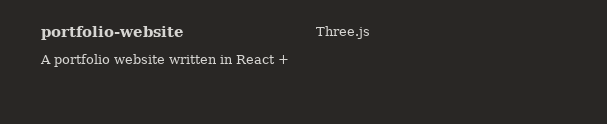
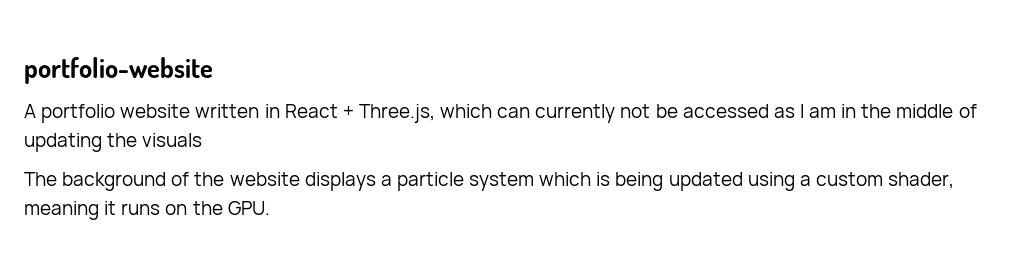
- A portfolio website written in React + Three.js
+ A portfolio website written in React + Three.js, which can currently not be accessed as I am in the middle of updating the visuals
+ The background of the website displays a particle system which is being updated using a custom shader, meaning it runs on the GPU.

